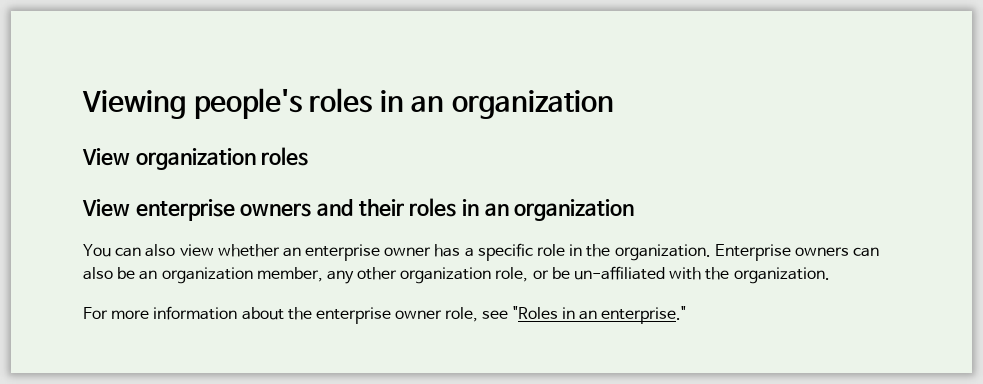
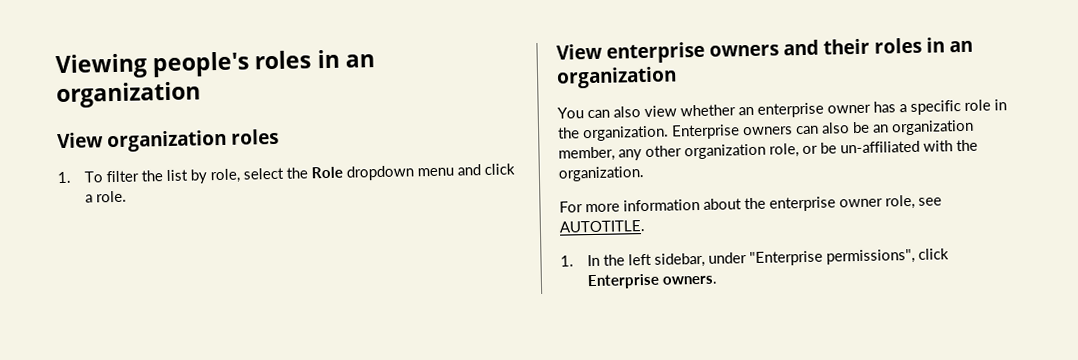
+ 1. To filter the list by role, select the Role dropdown menu and click a role.
- For more information about the enterprise owner role, see "Roles in an enterprise."
+ For more information about the enterprise owner role, see AUTOTITLE.
+ 1. In the left sidebar, under "Enterprise permissions", click Enterprise owners.

